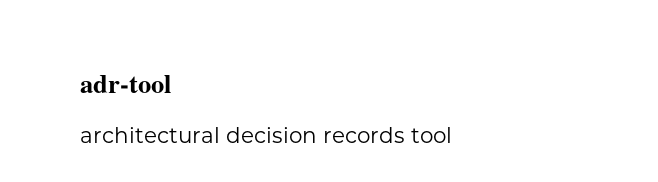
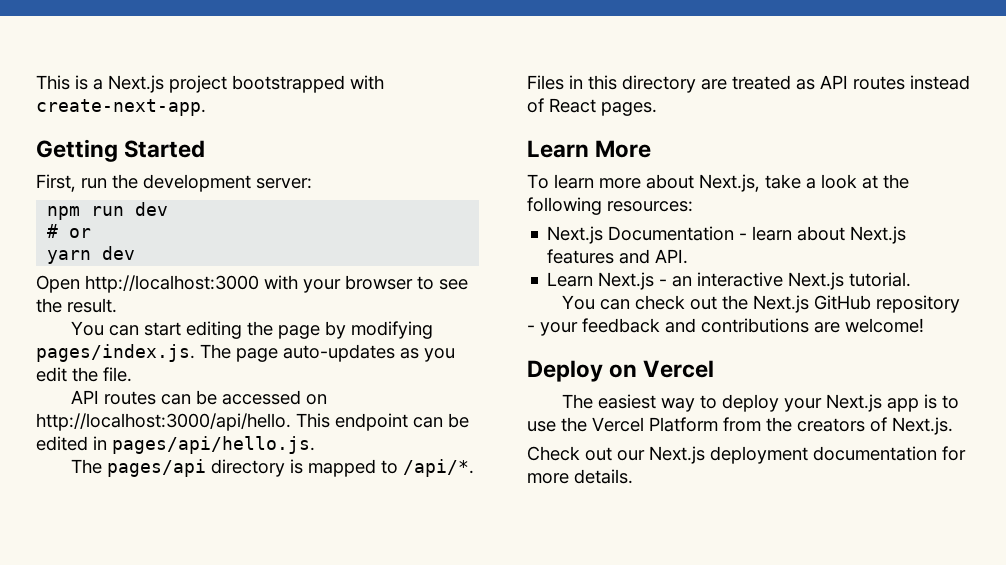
- adr-tool
- architectural decision records tool
+ This is a Next.js project bootstrapped with create-next-app.
+ Getting Started
+ First, run the development server:
+ npm run dev
+ # or
+ yarn dev
+ Open http://localhost:3000 with your browser to see the result.
+ You can start editing the page by modifying pages/index.js. The page auto-updates as you edit the file.
+ API routes can be accessed on http://localhost:3000/api/hello. This endpoint can be edited in pages/api/hello.js.
+ The pages/api directory is mapped to /api/*. Files in this directory are treated as API routes instead of React pages.
+ Learn More
+ To learn more about Next.js, take a look at the following resources:
+ Next.js Documentation - learn about Next.js features and API.
+ Learn Next.js - an interactive Next.js tutorial.
+ You can check out the Next.js GitHub repository - your feedback and contributions are welcome!
+ Deploy on Vercel
+ The easiest way to deploy your Next.js app is to use the Vercel Platform from the creators of Next.js.
+ Check out our Next.js deployment documentation for more details.

